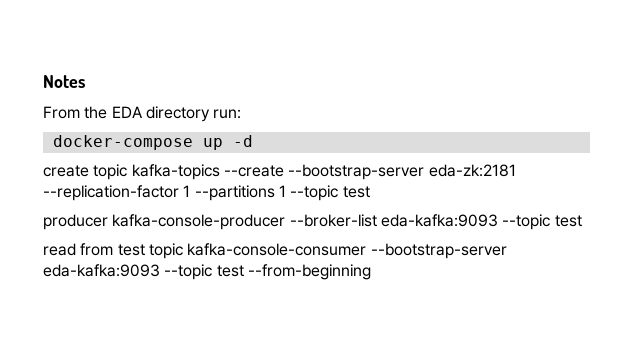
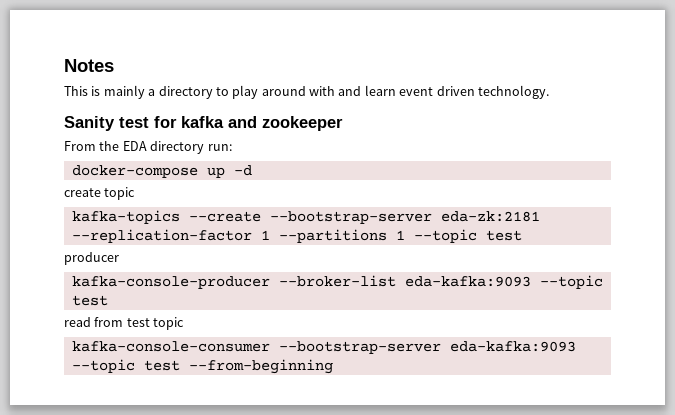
+ This is mainly a directory to play around with and learn event driven technology.
+ Sanity test for kafka and zookeeper
- create topic kafka-topics --create --bootstrap-server eda-zk:2181 --replication-factor 1 --partitions 1 --topic test
+ create topic
+ kafka-topics --create --bootstrap-server eda-zk:2181 --replication-factor 1 --partitions 1 --topic test
- producer kafka-console-producer --broker-list eda-kafka:9093 --topic test
+ producer
+ kafka-console-producer --broker-list eda-kafka:9093 --topic test
- read from test topic kafka-console-consumer --bootstrap-server eda-kafka:9093 --topic test --from-beginning
+ read from test topic
+ kafka-console-consumer --bootstrap-server eda-kafka:9093 --topic test --from-beginning

